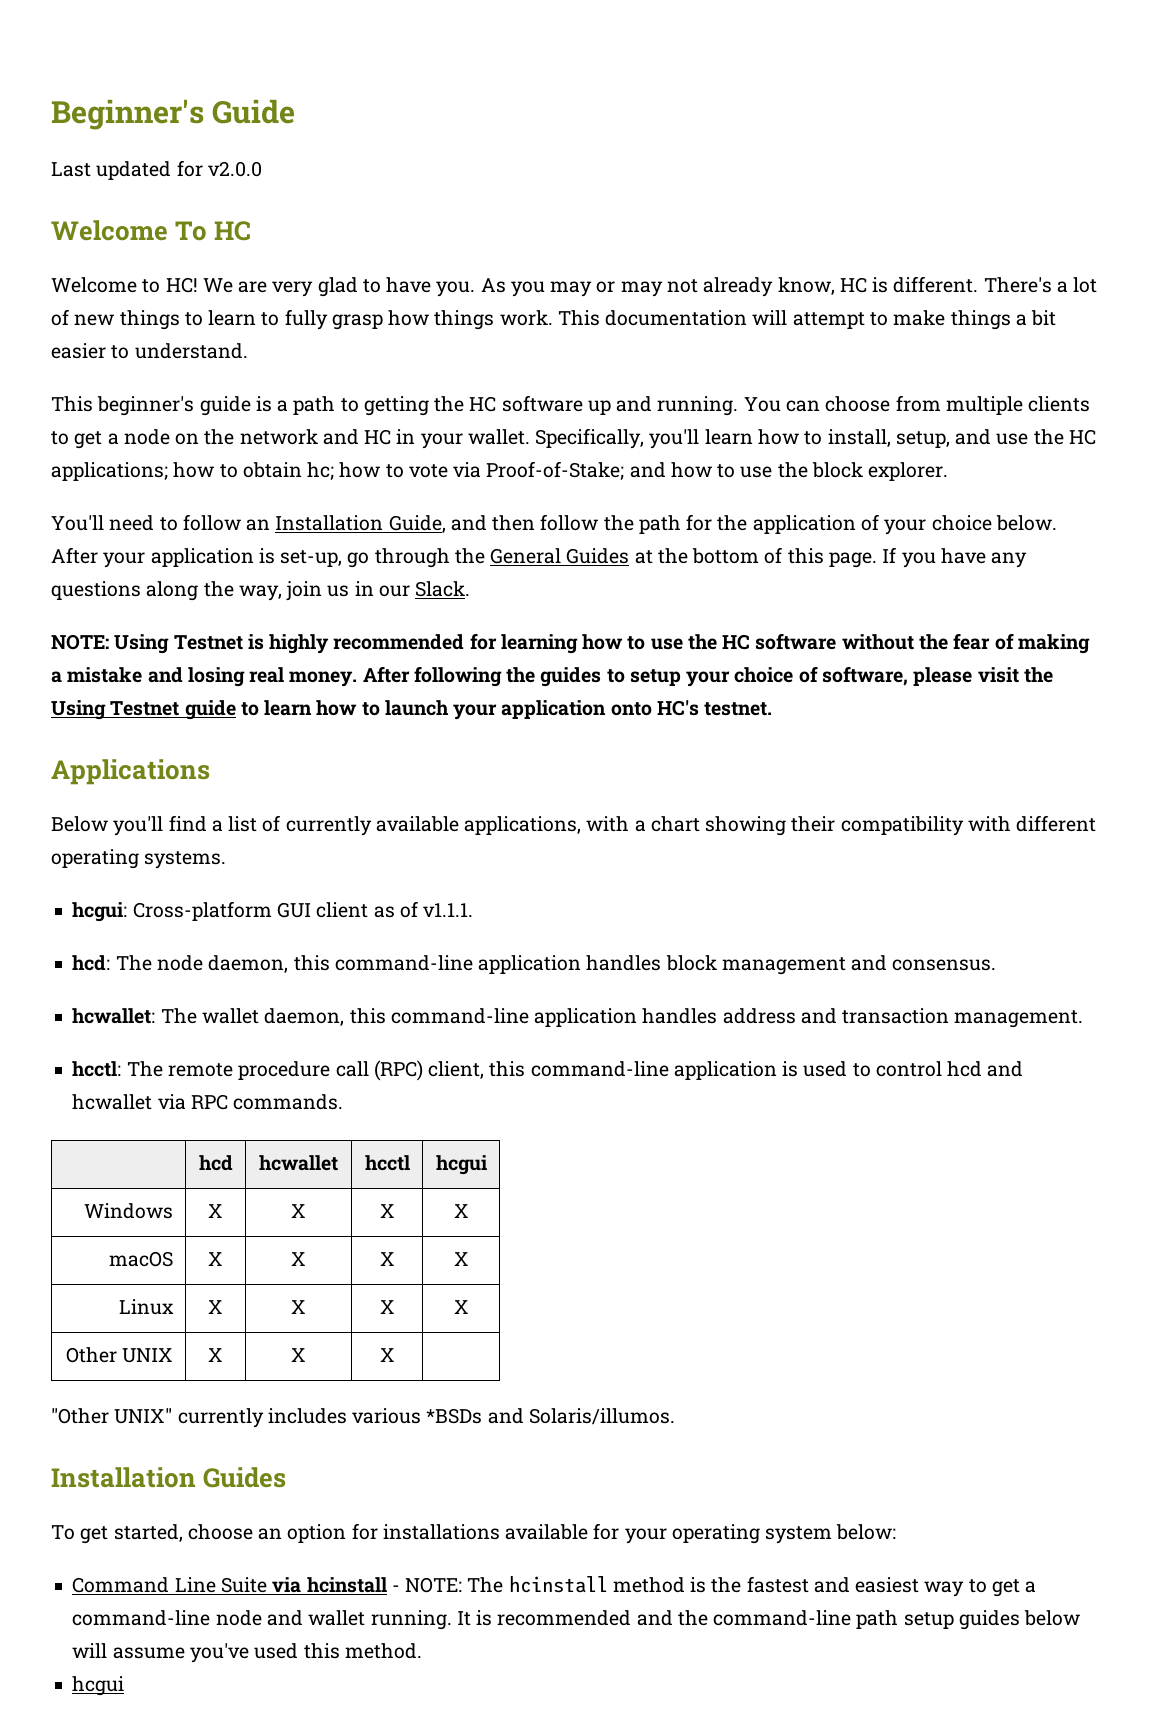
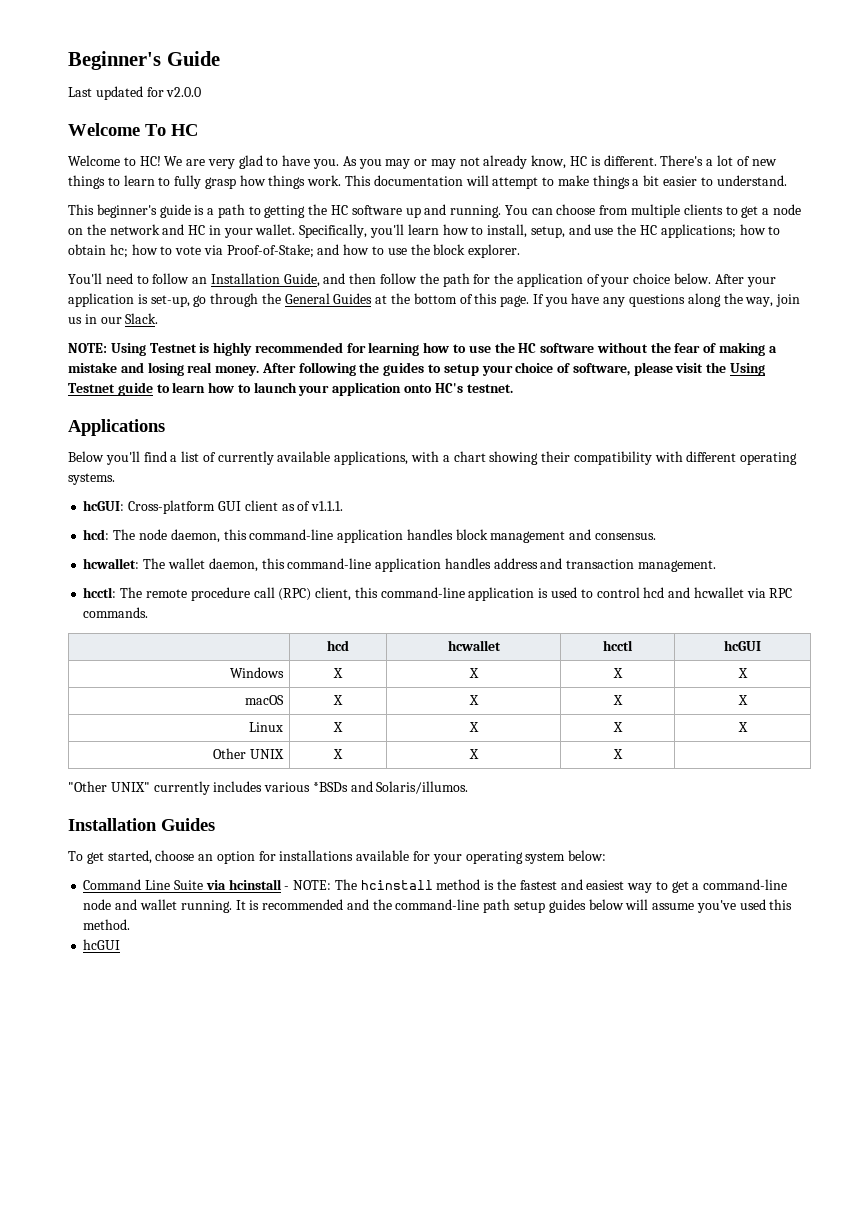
- hcgui: Cross-platform GUI client as of v1.1.1.
+ hcGUI: Cross-platform GUI client as of v1.1.1.
- | hcd | hcwallet | hcctl | hcgui
+ | hcd | hcwallet | hcctl | hcGUI
  It is recommended and the command-line path setup guides below will assume you've used this method.
- hcgui
+ hcGUI

